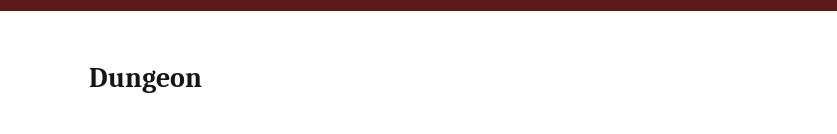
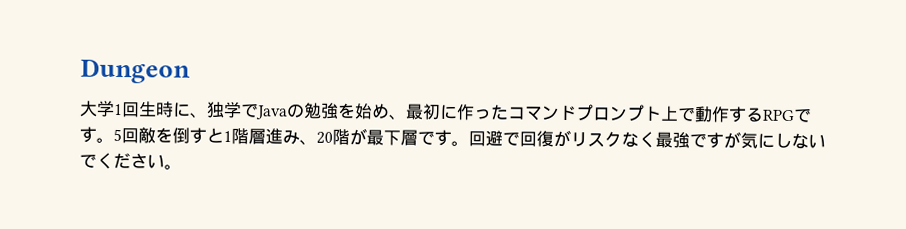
+ 大学1回生時に、独学でJavaの勉強を始め、最初に作ったコマンドプロンプト上で動作するRPGです。5回敵を倒すと1階層進み、20階が最下層です。回避で回復がリスクなく最強ですが気にしないでください。

